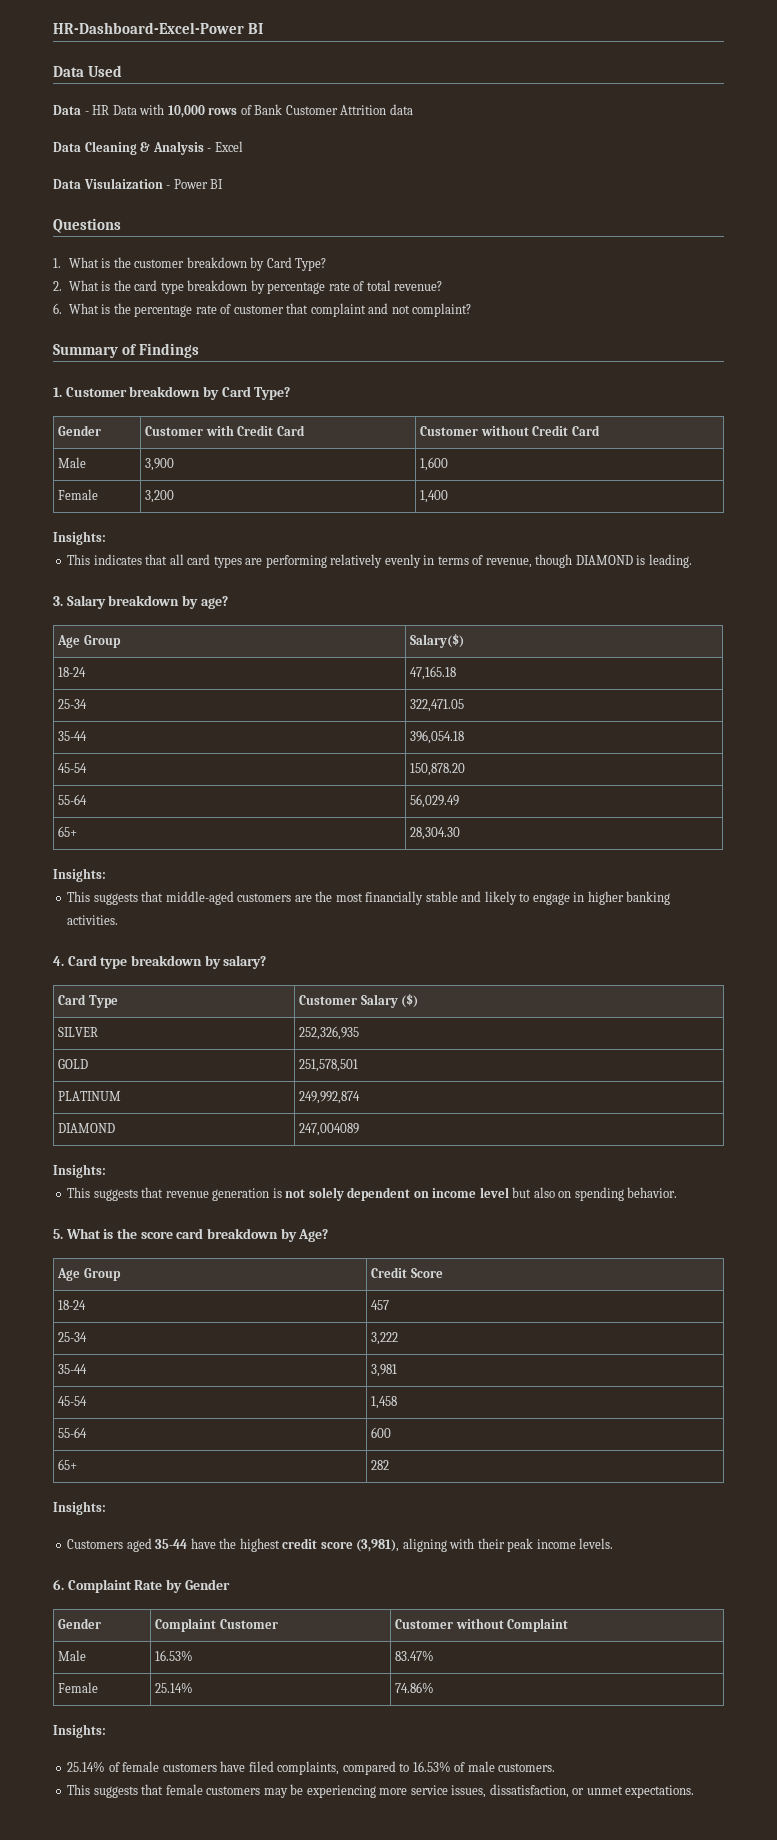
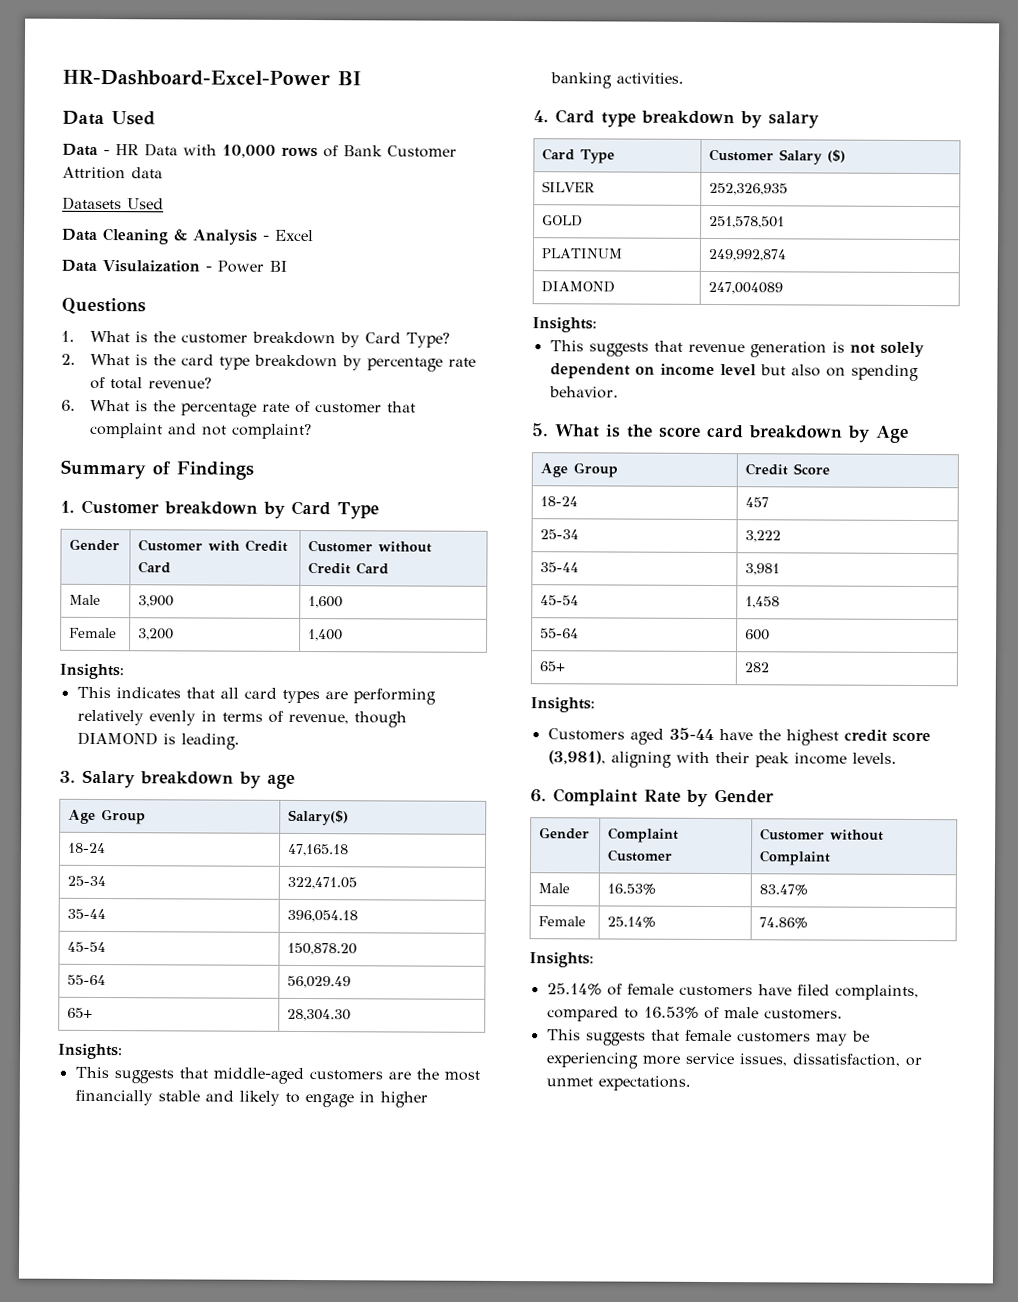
+ Datasets Used
- 1. Customer breakdown by Card Type?
+ 1. Customer breakdown by Card Type
- 3. Salary breakdown by age?
+ 3. Salary breakdown by age
- 4. Card type breakdown by salary?
+ 4. Card type breakdown by salary
- 5. What is the score card breakdown by Age?
+ 5. What is the score card breakdown by Age

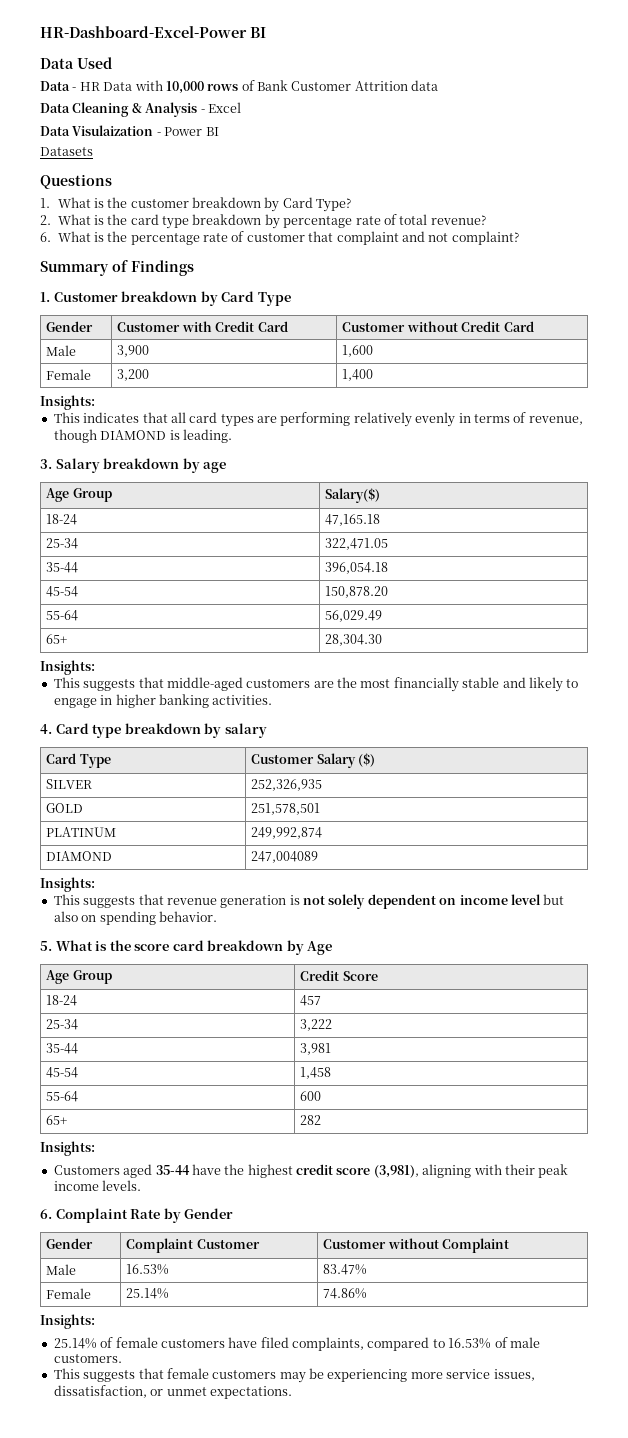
- Datasets Used
+ Datasets

